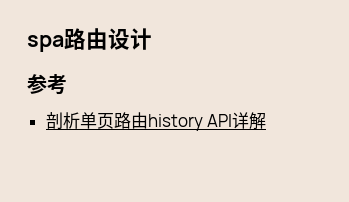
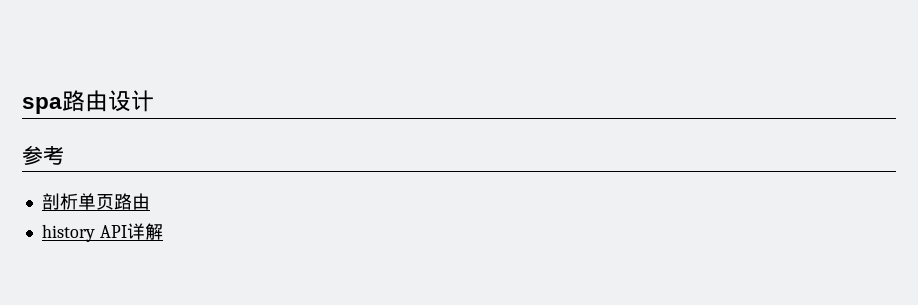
- 剖析单页路由history API详解
+ 剖析单页路由
+ history API详解

